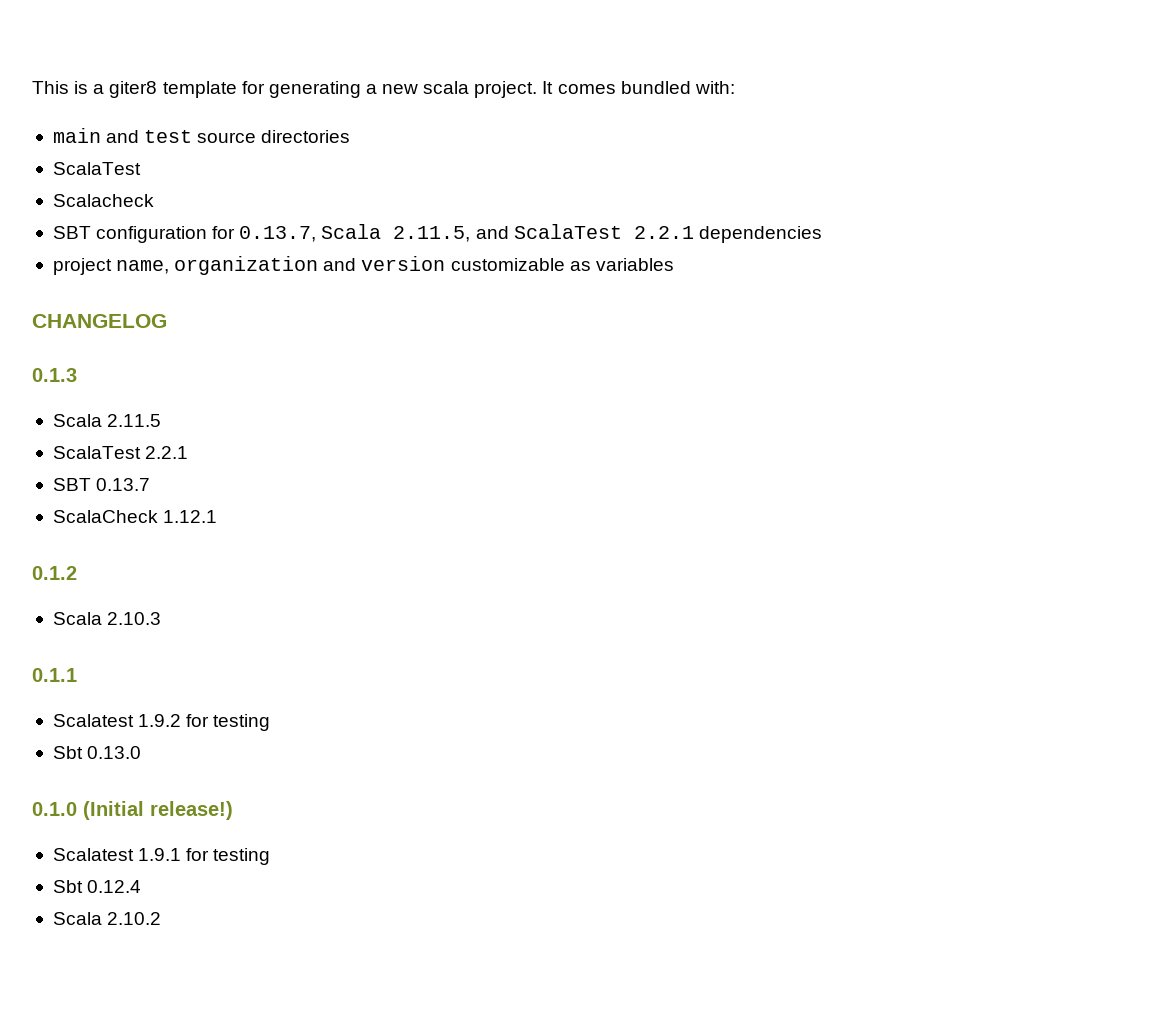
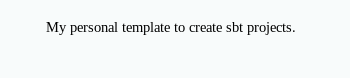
- This is a giter8 template for generating a new scala project. It comes bundled with:
- main and test source directories
- ScalaTest
- Scalacheck
- SBT configuration for 0.13.7, Scala 2.11.5, and ScalaTest 2.2.1 dependencies
- project name, organization and version customizable as variables
- CHANGELOG
- 0.1.3
- Scala 2.11.5
- ScalaTest 2.2.1
- SBT 0.13.7
- ScalaCheck 1.12.1
- 0.1.2
- Scala 2.10.3
- 0.1.1
- Scalatest 1.9.2 for testing
- Sbt 0.13.0
- 0.1.0 (Initial release!)
- Scalatest 1.9.1 for testing
- Sbt 0.12.4
- Scala 2.10.2
+ My personal template to create sbt projects.

